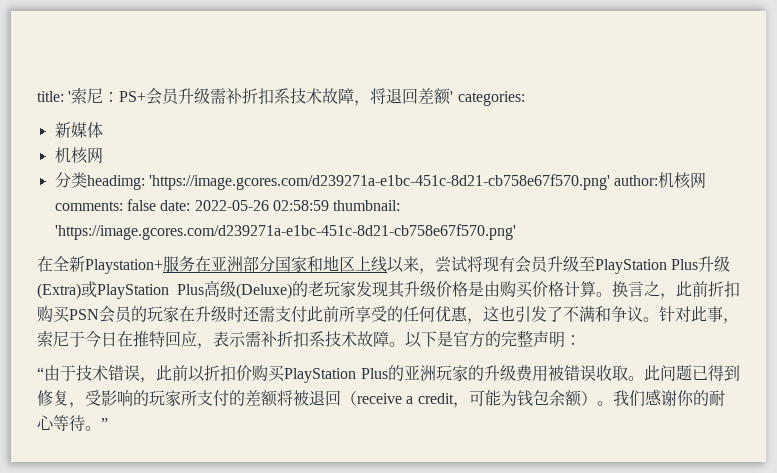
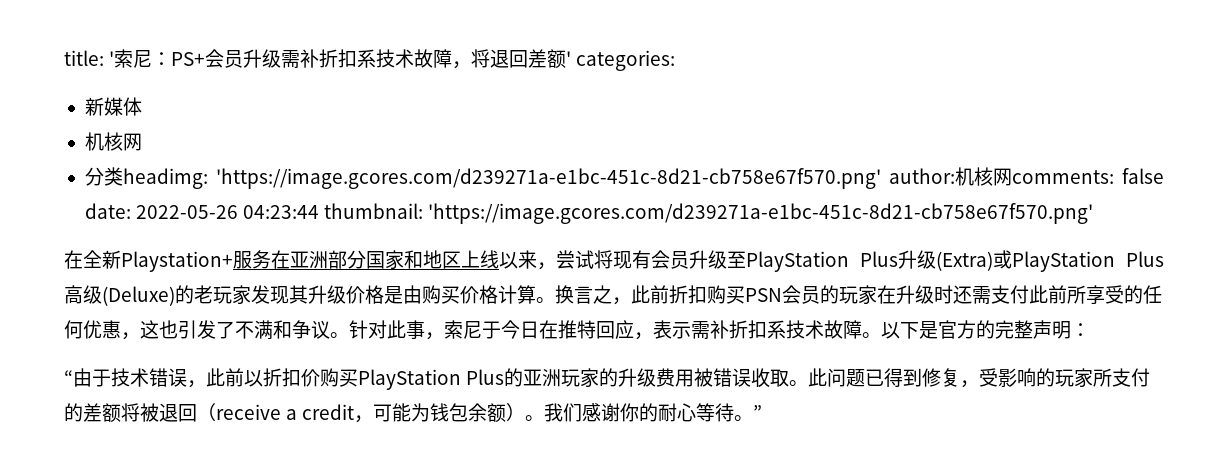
- 分类headimg: 'https://image.gcores.com/d239271a-e1bc-451c-8d21-cb758e67f570.png' author:机核网comments: false date: 2022-05-26 02:58:59 thumbnail: 'https://image.gcores.com/d239271a-e1bc-451c-8d21-cb758e67f570.png'
+ 分类headimg: 'https://image.gcores.com/d239271a-e1bc-451c-8d21-cb758e67f570.png' author:机核网comments: false date: 2022-05-26 04:23:44 thumbnail: 'https://image.gcores.com/d239271a-e1bc-451c-8d21-cb758e67f570.png'

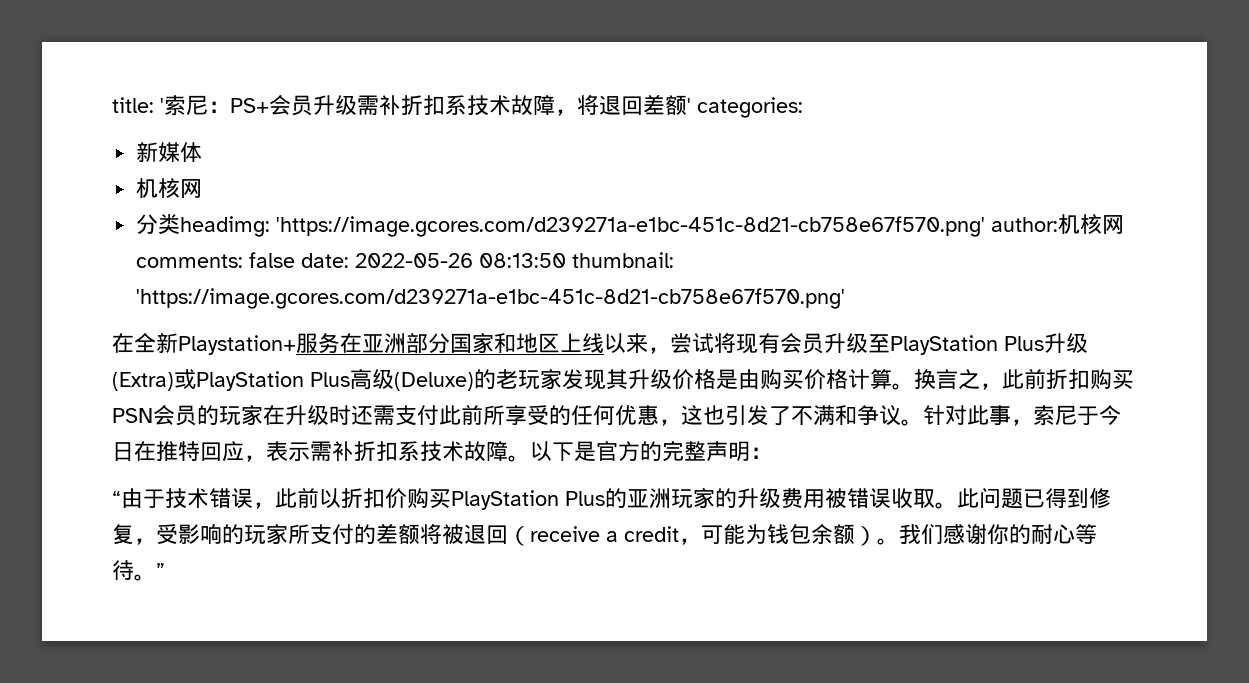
- 分类headimg: 'https://image.gcores.com/d239271a-e1bc-451c-8d21-cb758e67f570.png' author:机核网comments: false date: 2022-05-26 04:23:44 thumbnail: 'https://image.gcores.com/d239271a-e1bc-451c-8d21-cb758e67f570.png'
+ 分类headimg: 'https://image.gcores.com/d239271a-e1bc-451c-8d21-cb758e67f570.png' author:机核网comments: false date: 2022-05-26 08:13:50 thumbnail: 'https://image.gcores.com/d239271a-e1bc-451c-8d21-cb758e67f570.png'

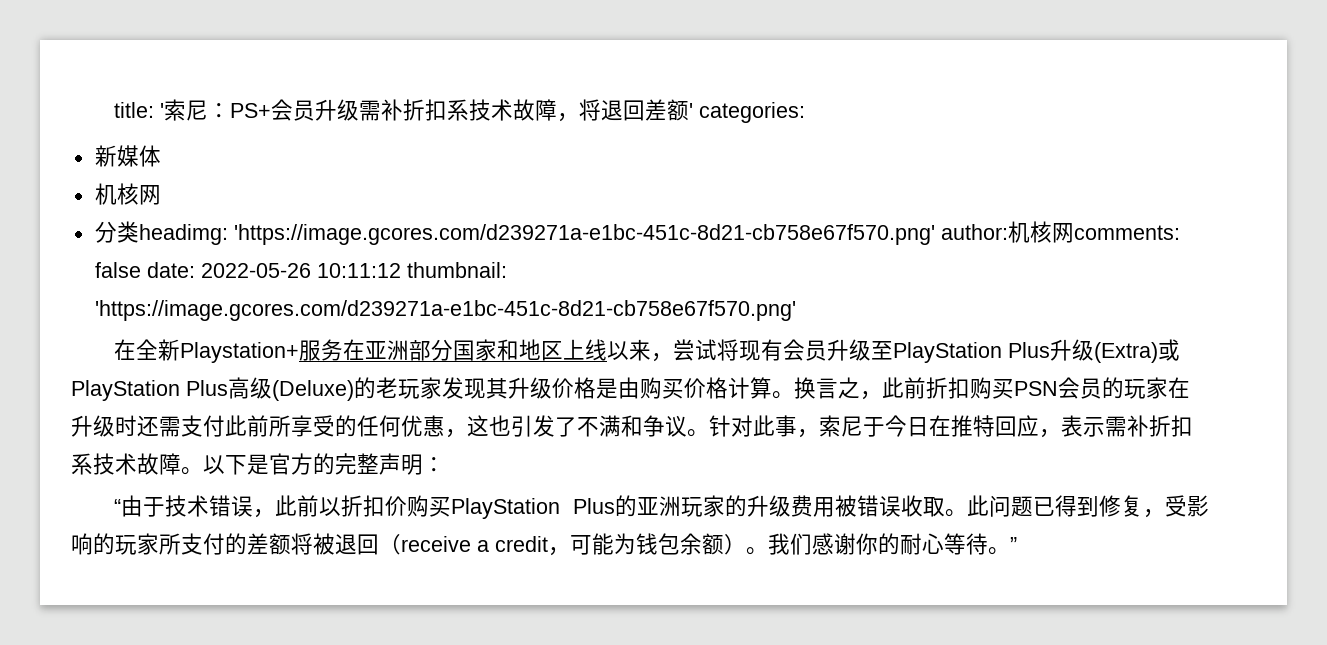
- 分类headimg: 'https://image.gcores.com/d239271a-e1bc-451c-8d21-cb758e67f570.png' author:机核网comments: false date: 2022-05-26 08:13:50 thumbnail: 'https://image.gcores.com/d239271a-e1bc-451c-8d21-cb758e67f570.png'
+ 分类headimg: 'https://image.gcores.com/d239271a-e1bc-451c-8d21-cb758e67f570.png' author:机核网comments: false date: 2022-05-26 10:11:12 thumbnail: 'https://image.gcores.com/d239271a-e1bc-451c-8d21-cb758e67f570.png'

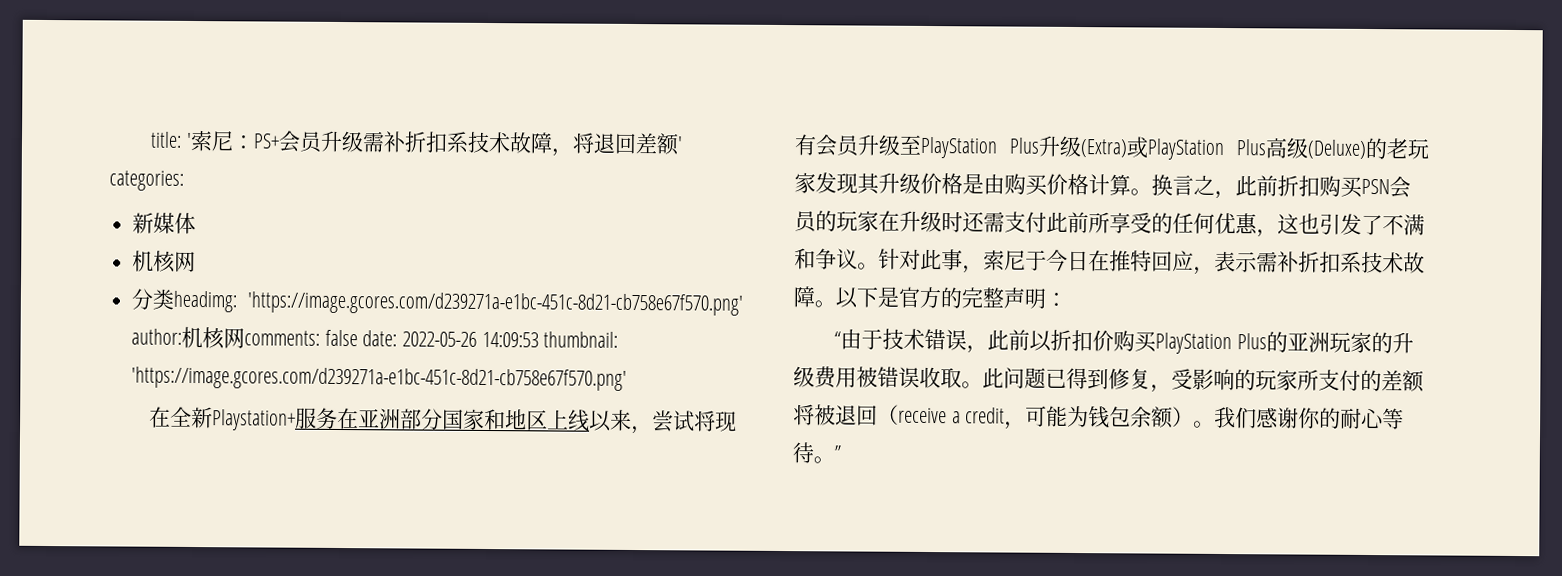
- 分类headimg: 'https://image.gcores.com/d239271a-e1bc-451c-8d21-cb758e67f570.png' author:机核网comments: false date: 2022-05-26 10:11:12 thumbnail: 'https://image.gcores.com/d239271a-e1bc-451c-8d21-cb758e67f570.png'
+ 分类headimg: 'https://image.gcores.com/d239271a-e1bc-451c-8d21-cb758e67f570.png' author:机核网comments: false date: 2022-05-26 14:09:53 thumbnail: 'https://image.gcores.com/d239271a-e1bc-451c-8d21-cb758e67f570.png'

